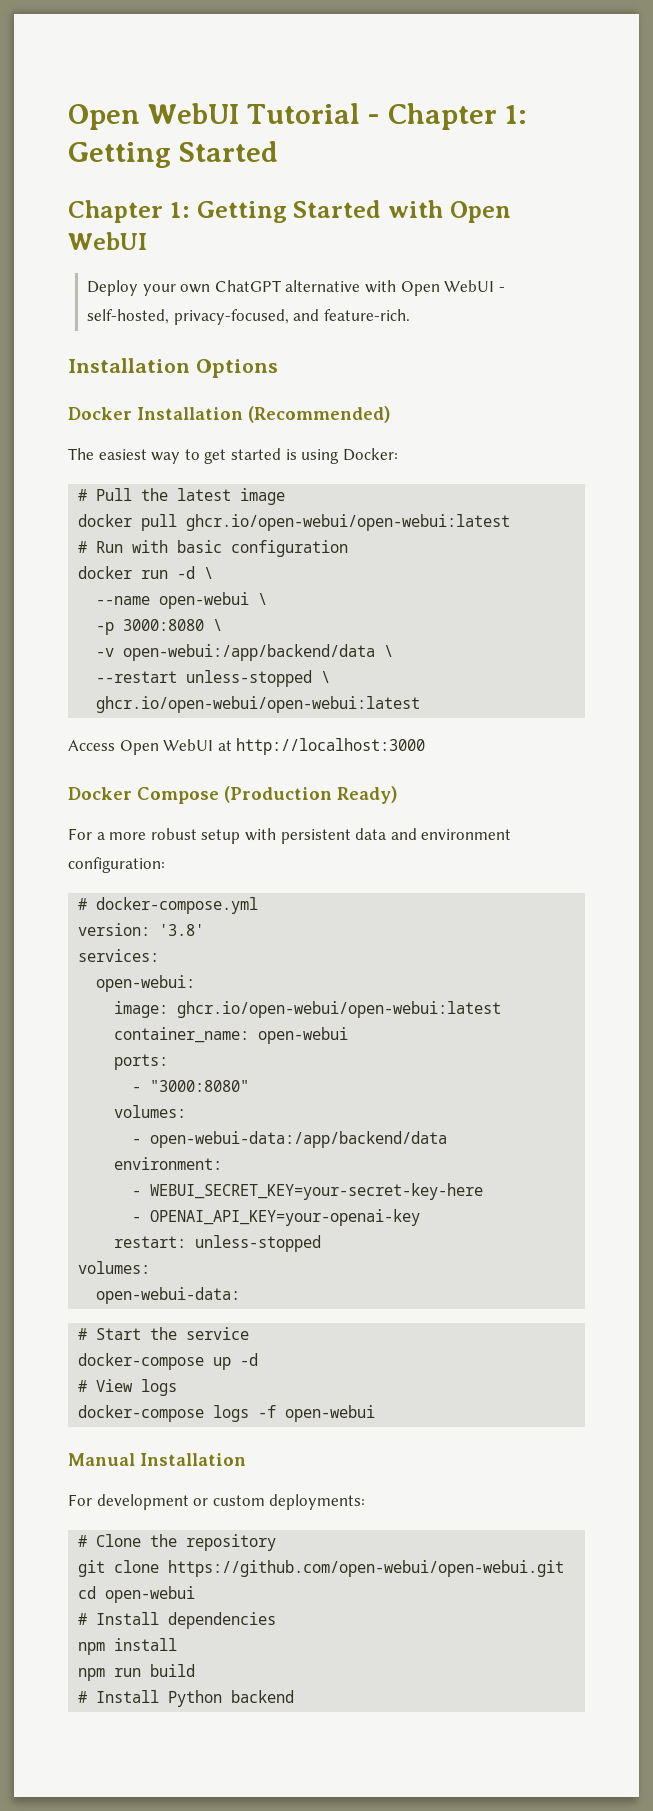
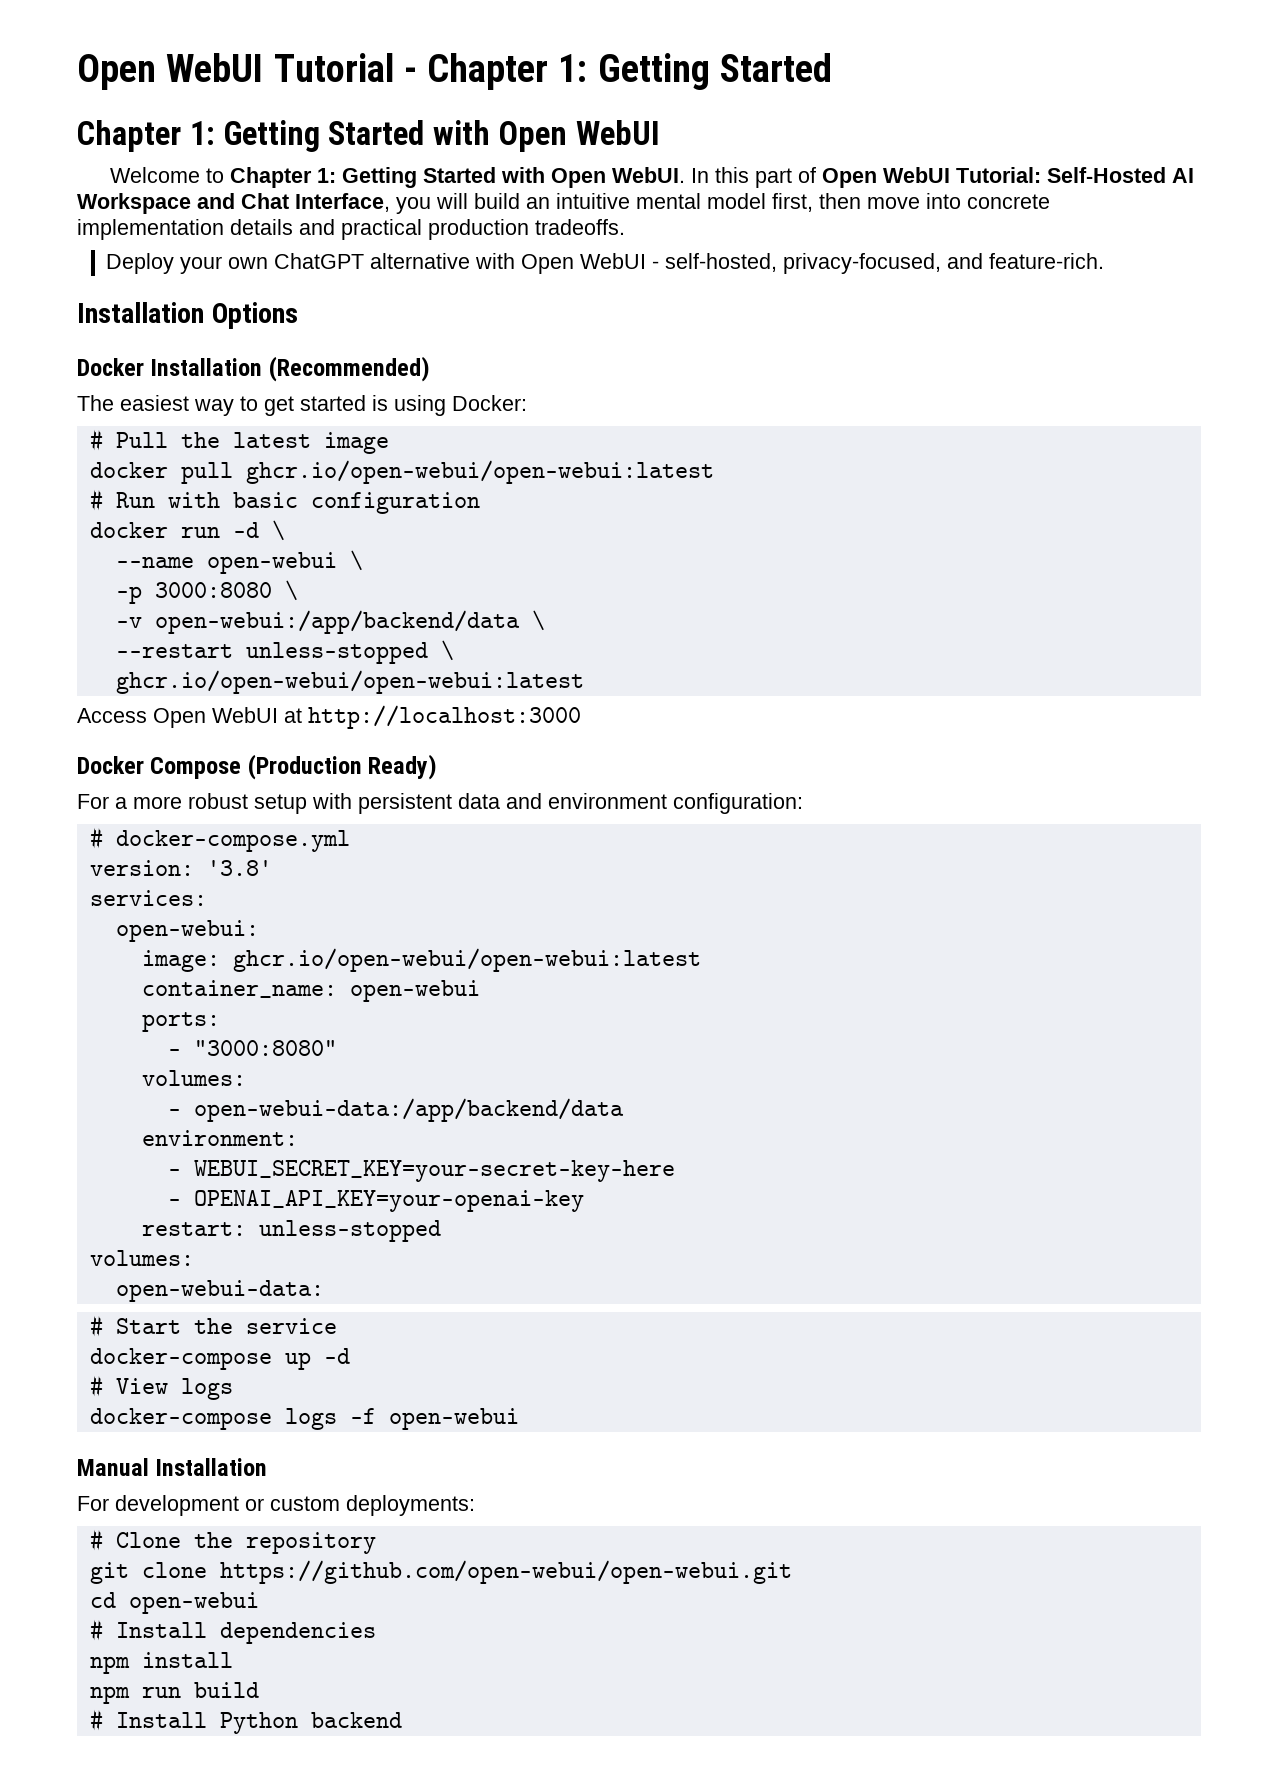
+ Welcome to Chapter 1: Getting Started with Open WebUI. In this part of Open WebUI Tutorial: Self-Hosted AI Workspace and Chat Interface, you will build an intuitive mental model first, then move into concrete implementation details and practical production tradeoffs.

